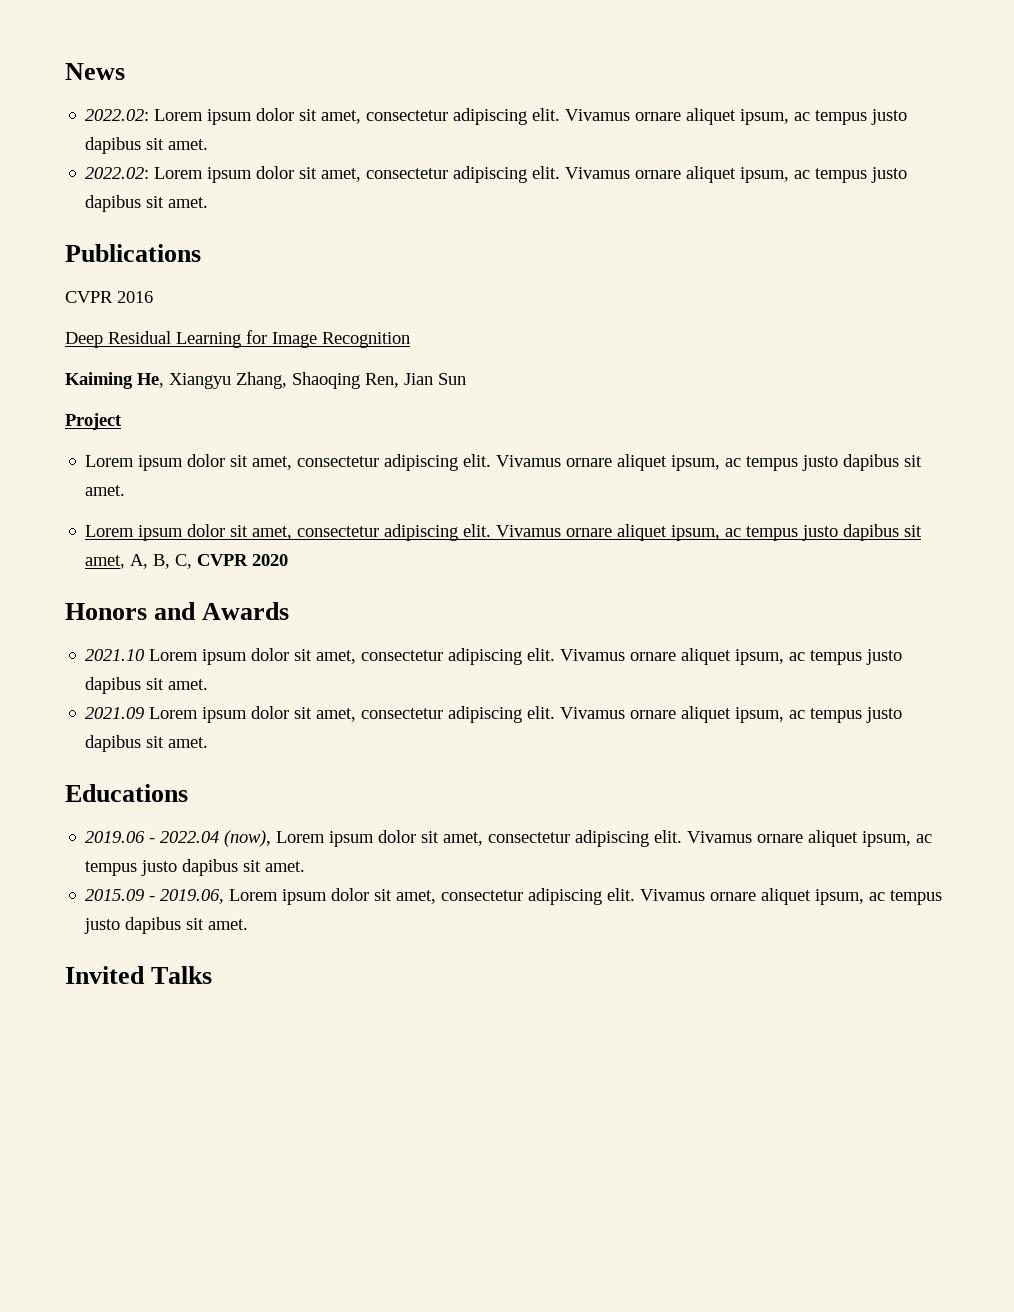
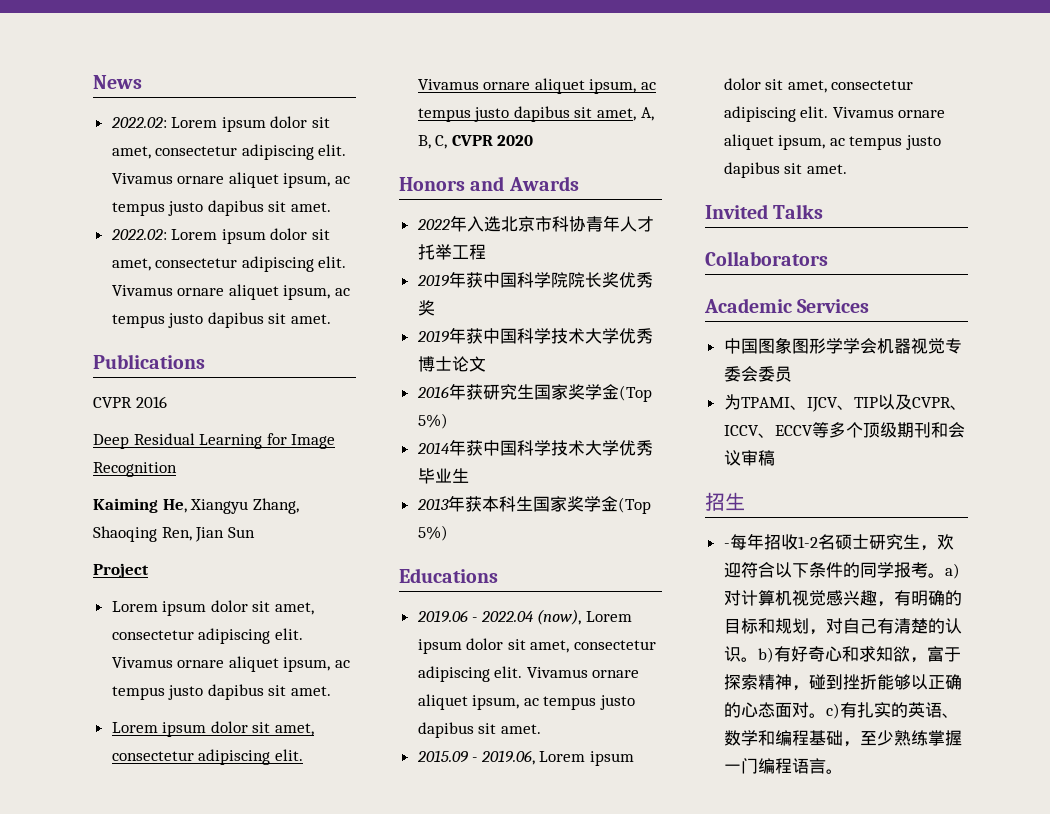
- 2021.10 Lorem ipsum dolor sit amet, consectetur adipiscing elit. Vivamus ornare aliquet ipsum, ac tempus justo dapibus sit amet.
- 2021.09 Lorem ipsum dolor sit amet, consectetur adipiscing elit. Vivamus ornare aliquet ipsum, ac tempus justo dapibus sit amet.
+ 2022年入选北京市科协青年人才托举工程
+ 2019年获中国科学院院长奖优秀奖
+ 2019年获中国科学技术大学优秀博士论文
+ 2016年获研究生国家奖学金(Top 5%)
+ 2014年获中国科学技术大学优秀毕业生
+ 2013年获本科生国家奖学金(Top 5%)
+ Collaborators
+ Academic Services
+ 中国图象图形学学会机器视觉专委会委员
+ 为TPAMI、IJCV、TIP以及CVPR、ICCV、ECCV等多个顶级期刊和会议审稿
+ 招生
+ -每年招收1-2名硕士研究生，欢迎符合以下条件的同学报考。a)对计算机视觉感兴趣，有明确的目标和规划，对自己有清楚的认识。b)有好奇心和求知欲，富于探索精神，碰到挫折能够以正确的心态面对。c)有扎实的英语、数学和编程基础，至少熟练掌握一门编程语言。

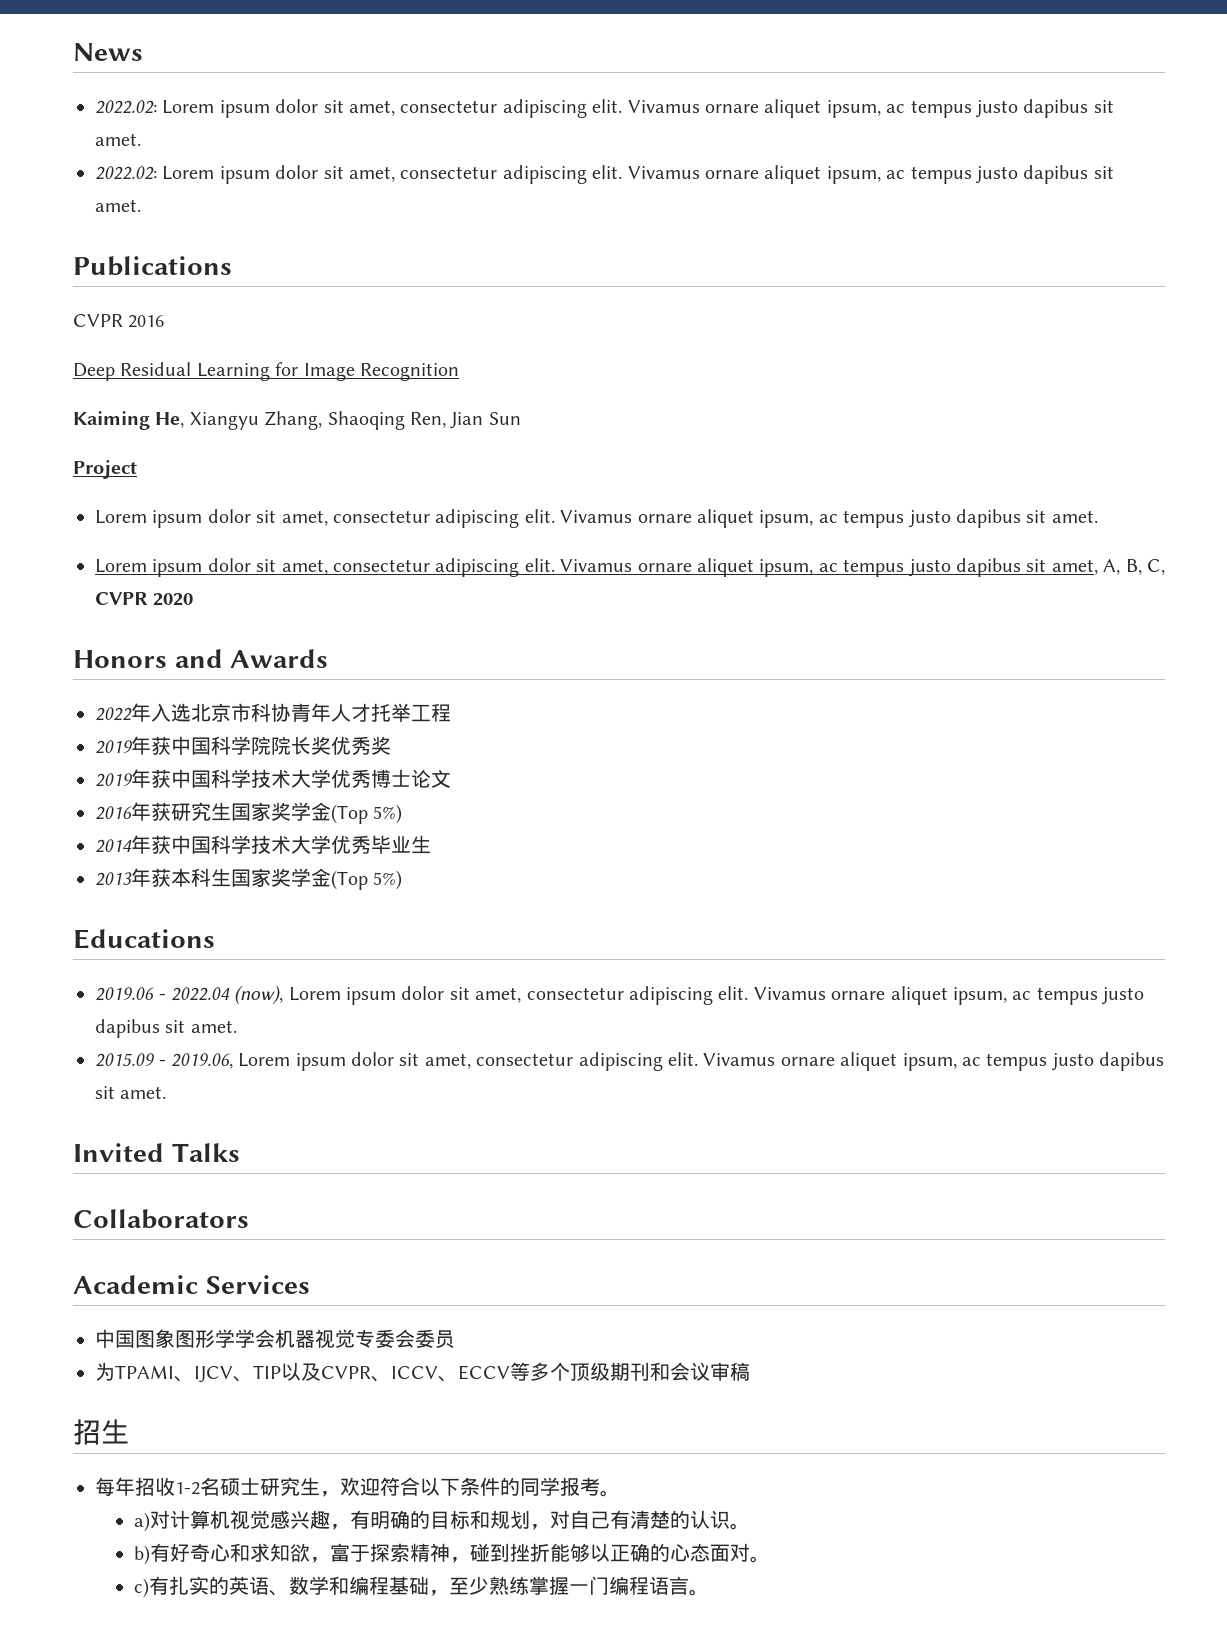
- -每年招收1-2名硕士研究生，欢迎符合以下条件的同学报考。a)对计算机视觉感兴趣，有明确的目标和规划，对自己有清楚的认识。b)有好奇心和求知欲，富于探索精神，碰到挫折能够以正确的心态面对。c)有扎实的英语、数学和编程基础，至少熟练掌握一门编程语言。
+ 每年招收1-2名硕士研究生，欢迎符合以下条件的同学报考。
+ a)对计算机视觉感兴趣，有明确的目标和规划，对自己有清楚的认识。
+ b)有好奇心和求知欲，富于探索精神，碰到挫折能够以正确的心态面对。
+ c)有扎实的英语、数学和编程基础，至少熟练掌握一门编程语言。

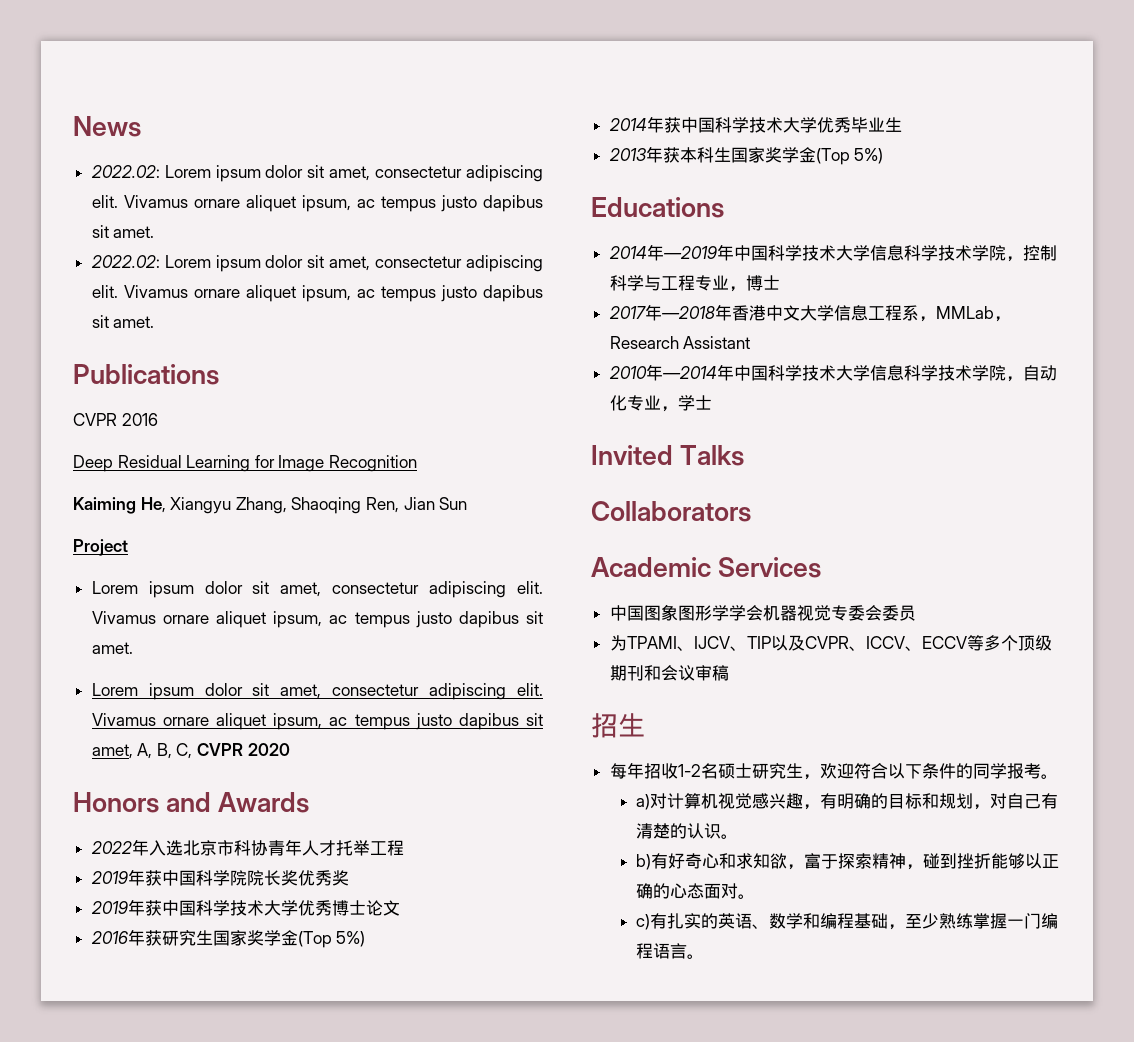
- 2019.06 - 2022.04 (now), Lorem ipsum dolor sit amet, consectetur adipiscing elit. Vivamus ornare aliquet ipsum, ac tempus justo dapibus sit amet.
- 2015.09 - 2019.06, Lorem ipsum dolor sit amet, consectetur adipiscing elit. Vivamus ornare aliquet ipsum, ac tempus justo dapibus sit amet.
+ 2014年—2019年中国科学技术大学信息科学技术学院，控制科学与工程专业，博士
+ 2017年—2018年香港中文大学信息工程系，MMLab，Research Assistant
+ 2010年—2014年中国科学技术大学信息科学技术学院，自动化专业，学士

